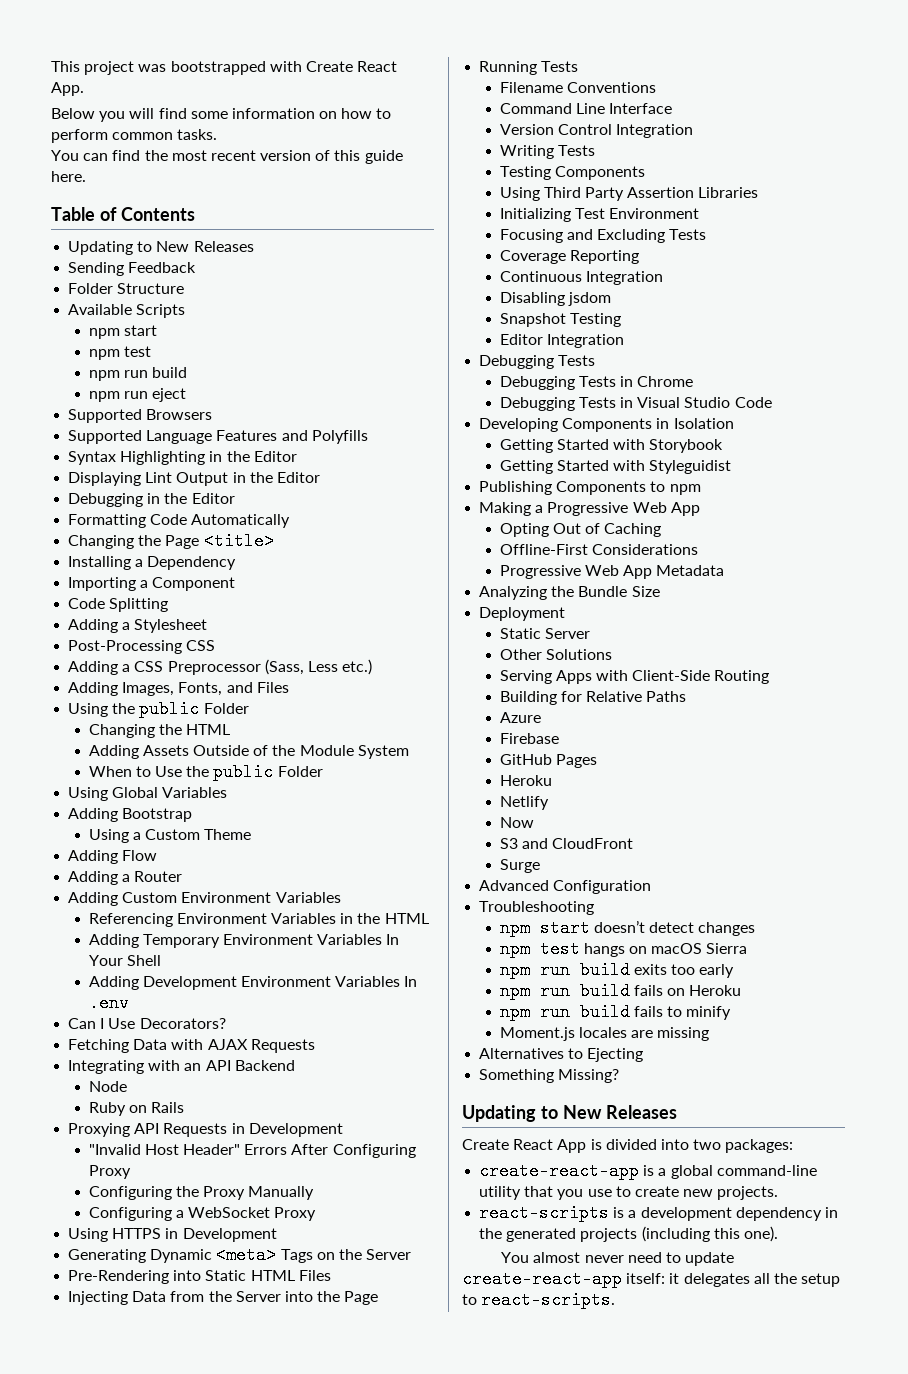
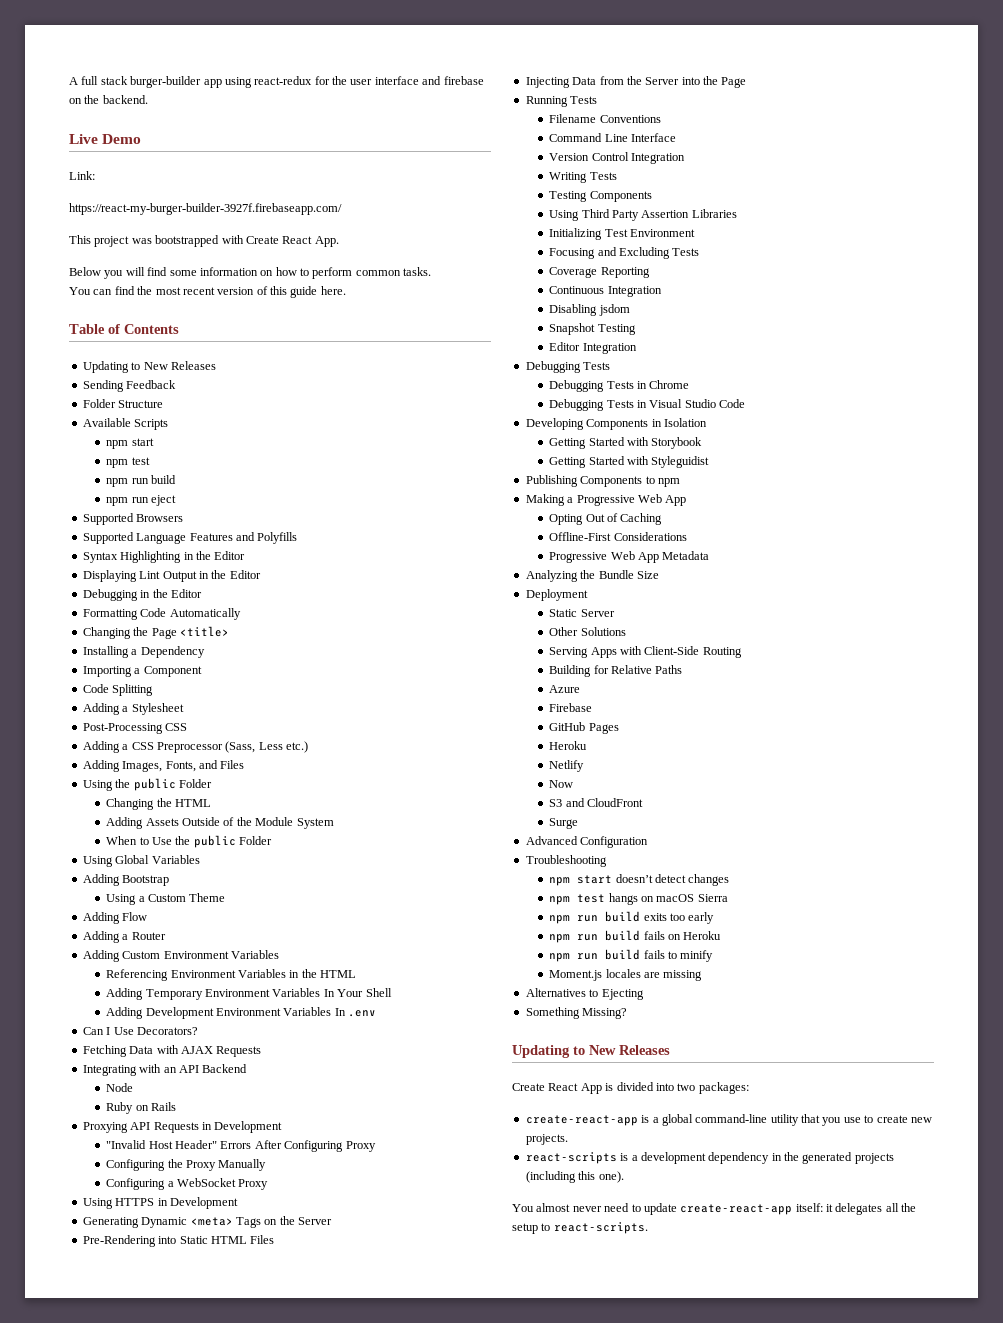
+ A full stack burger-builder app using react-redux for the user interface and firebase on the backend.
+ Live Demo
+ Link:
+ https://react-my-burger-builder-3927f.firebaseapp.com/

